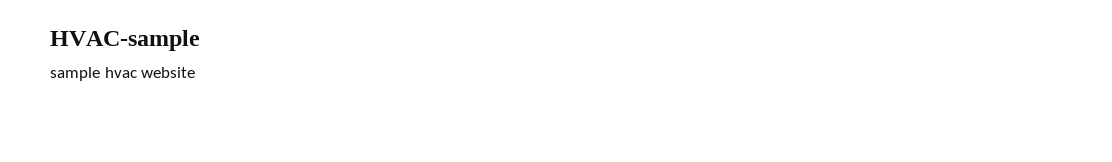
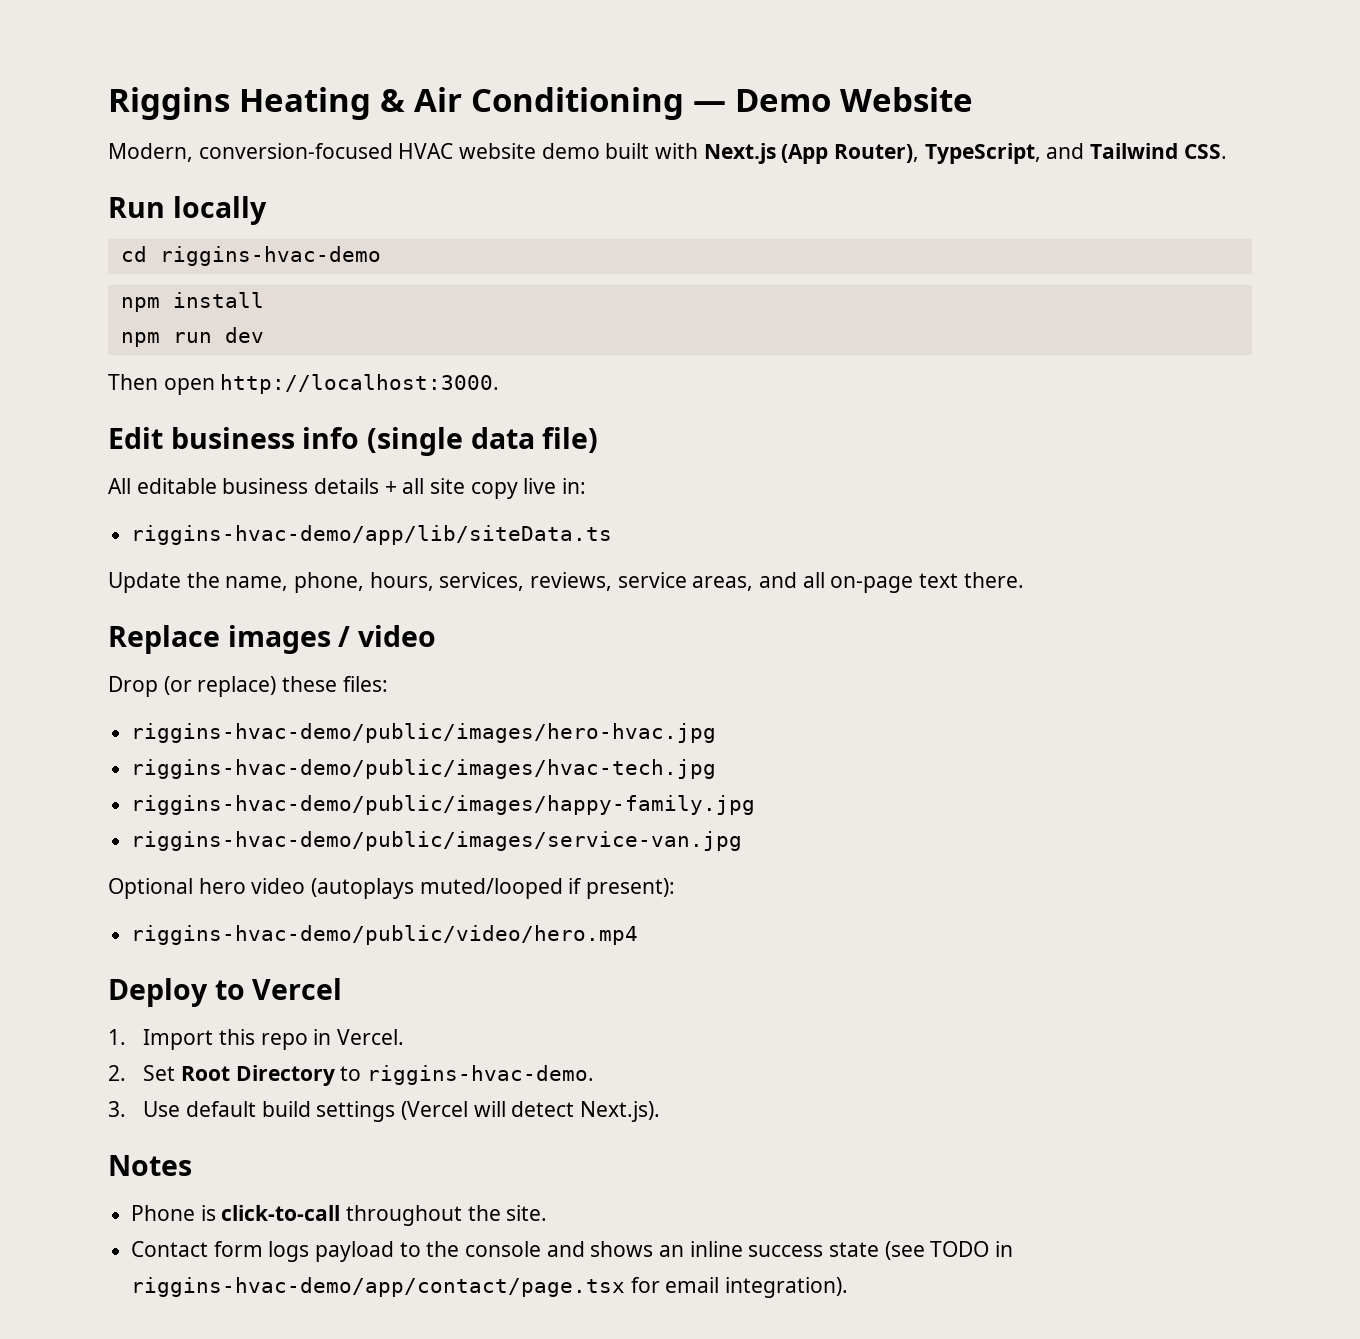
- HVAC-sample
- sample hvac website
+ Riggins Heating & Air Conditioning — Demo Website
+ Modern, conversion-focused HVAC website demo built with Next.js (App Router), TypeScript, and Tailwind CSS.
+ Run locally
+ cd riggins-hvac-demo
+ npm install
+ npm run dev
+ Then open http://localhost:3000.
+ Edit business info (single data file)
+ All editable business details + all site copy live in:
+ riggins-hvac-demo/app/lib/siteData.ts
+ Update the name, phone, hours, services, reviews, service areas, and all on-page text there.
+ Replace images / video
+ Drop (or replace) these files:
+ riggins-hvac-demo/public/images/hero-hvac.jpg
+ riggins-hvac-demo/public/images/hvac-tech.jpg
+ riggins-hvac-demo/public/images/happy-family.jpg
+ riggins-hvac-demo/public/images/service-van.jpg
+ Optional hero video (autoplays muted/looped if present):
+ riggins-hvac-demo/public/video/hero.mp4
+ Deploy to Vercel
+ 1. Import this repo in Vercel.
+ 2. Set Root Directory to riggins-hvac-demo.
+ 3. Use default build settings (Vercel will detect Next.js).
+ Notes
+ Phone is click-to-call throughout the site.
+ Contact form logs payload to the console and shows an inline success state (see TODO in riggins-hvac-demo/app/contact/page.tsx for email integration).

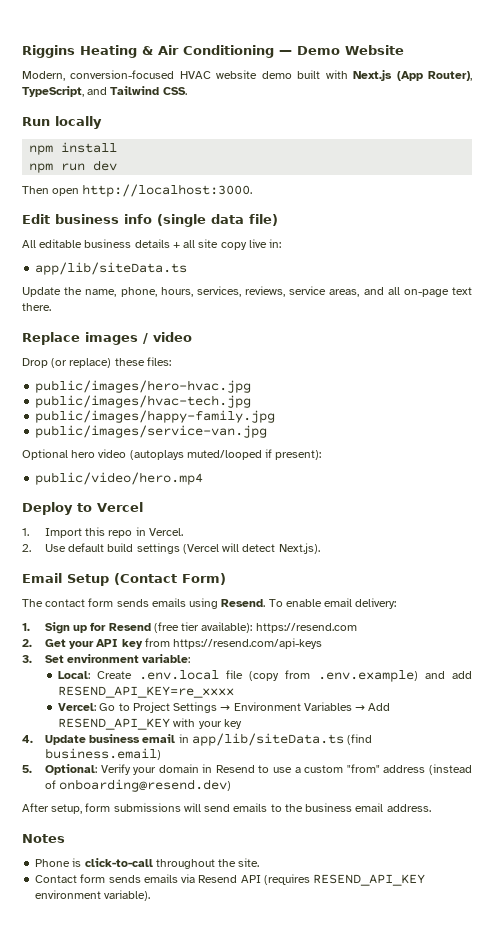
- cd riggins-hvac-demo
  All editable business details + all site copy live in:
- riggins-hvac-demo/app/lib/siteData.ts
+ app/lib/siteData.ts
- riggins-hvac-demo/public/images/hero-hvac.jpg
- riggins-hvac-demo/public/images/hvac-tech.jpg
- riggins-hvac-demo/public/images/happy-family.jpg
- riggins-hvac-demo/public/images/service-van.jpg
+ public/images/hero-hvac.jpg
+ public/images/hvac-tech.jpg
+ public/images/happy-family.jpg
+ public/images/service-van.jpg
- riggins-hvac-demo/public/video/hero.mp4
+ public/video/hero.mp4
- 2. Set Root Directory to riggins-hvac-demo.
- 3. Use default build settings (Vercel will detect Next.js).
+ 2. Use default build settings (Vercel will detect Next.js).
+ Email Setup (Contact Form)
+ The contact form sends emails using Resend. To enable email delivery:
+ 1. Sign up for Resend (free tier available): https://resend.com
+ 2. Get your API key from https://resend.com/api-keys
+ 3. Set environment variable:
+ Local: Create .env.local file (copy from .env.example) and add RESEND_API_KEY=re_xxxx
+ Vercel: Go to Project Settings → Environment Variables → Add RESEND_API_KEY with your key
+ 4. Update business email in app/lib/siteData.ts (find business.email)
+ 5. Optional: Verify your domain in Resend to use a custom "from" address (instead of onboarding@resend.dev)
+ After setup, form submissions will send emails to the business email address.
- Contact form logs payload to the console and shows an inline success state (see TODO in riggins-hvac-demo/app/contact/page.tsx for email integration).
+ Contact form sends emails via Resend API (requires RESEND_API_KEY environment variable).

